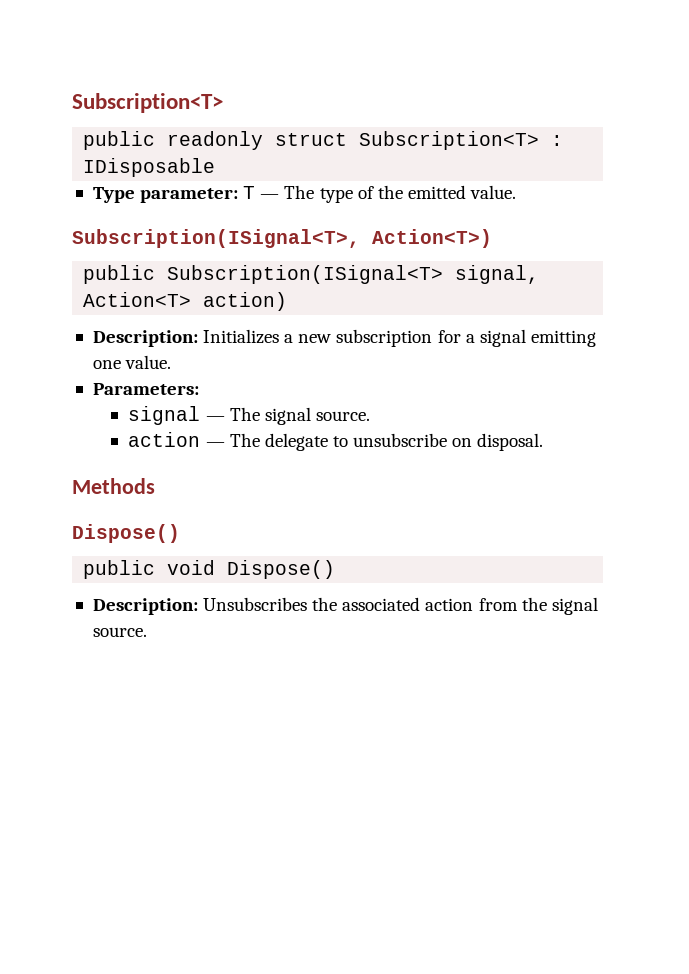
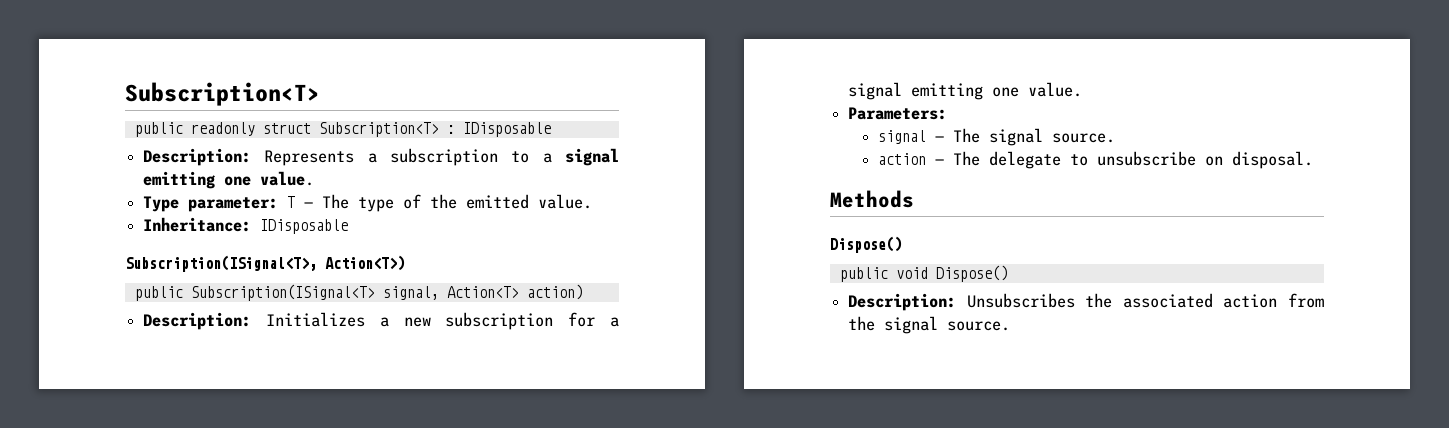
+ Description: Represents a subscription to a signal emitting one value.
+ Inheritance: IDisposable

